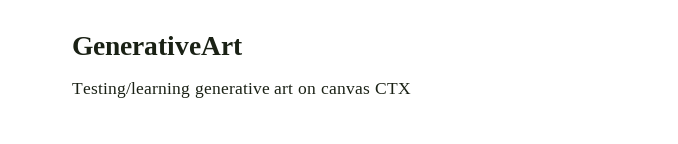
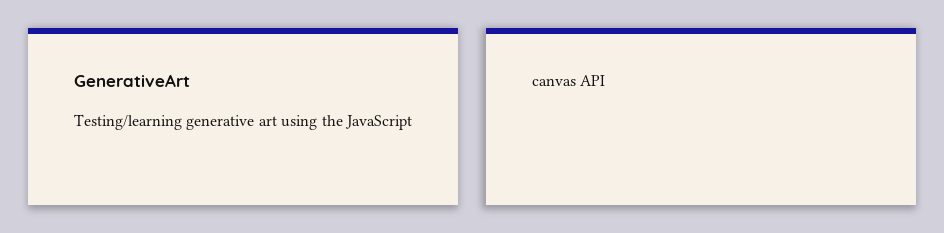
- Testing/learning generative art on canvas CTX
+ Testing/learning generative art using the JavaScript canvas API

